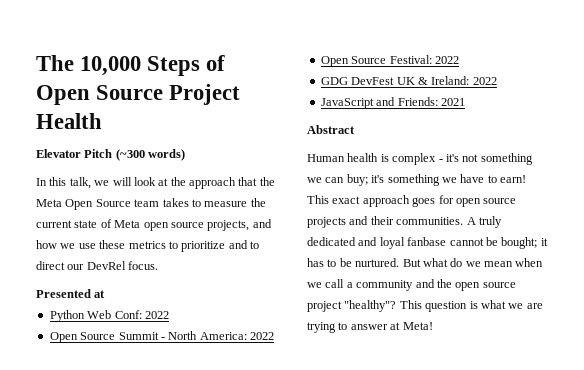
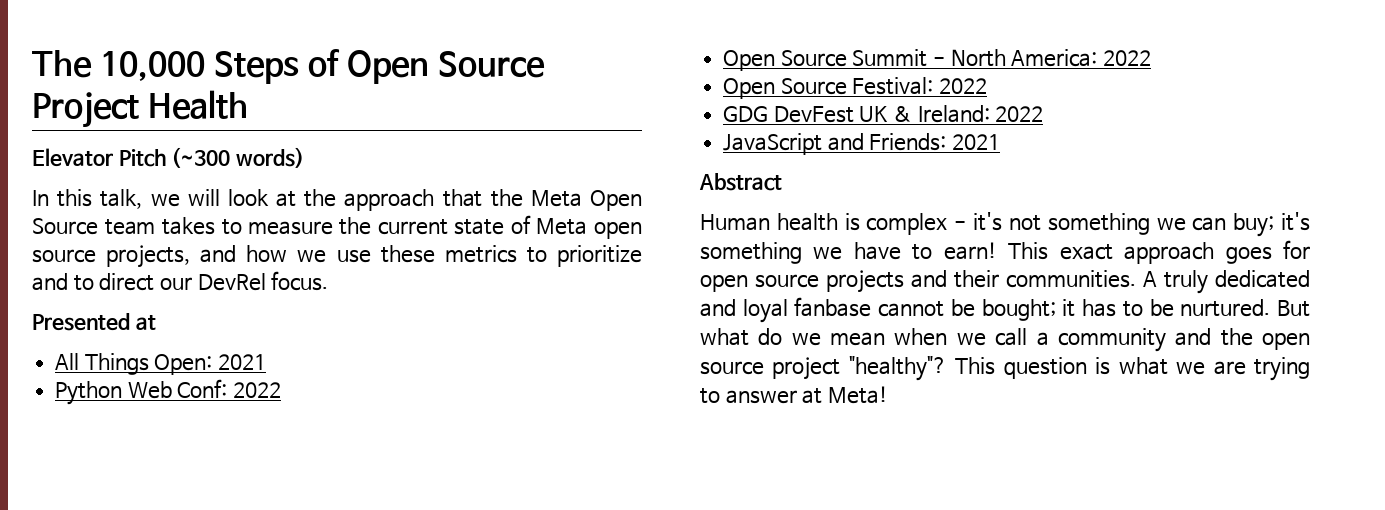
+ All Things Open: 2021

